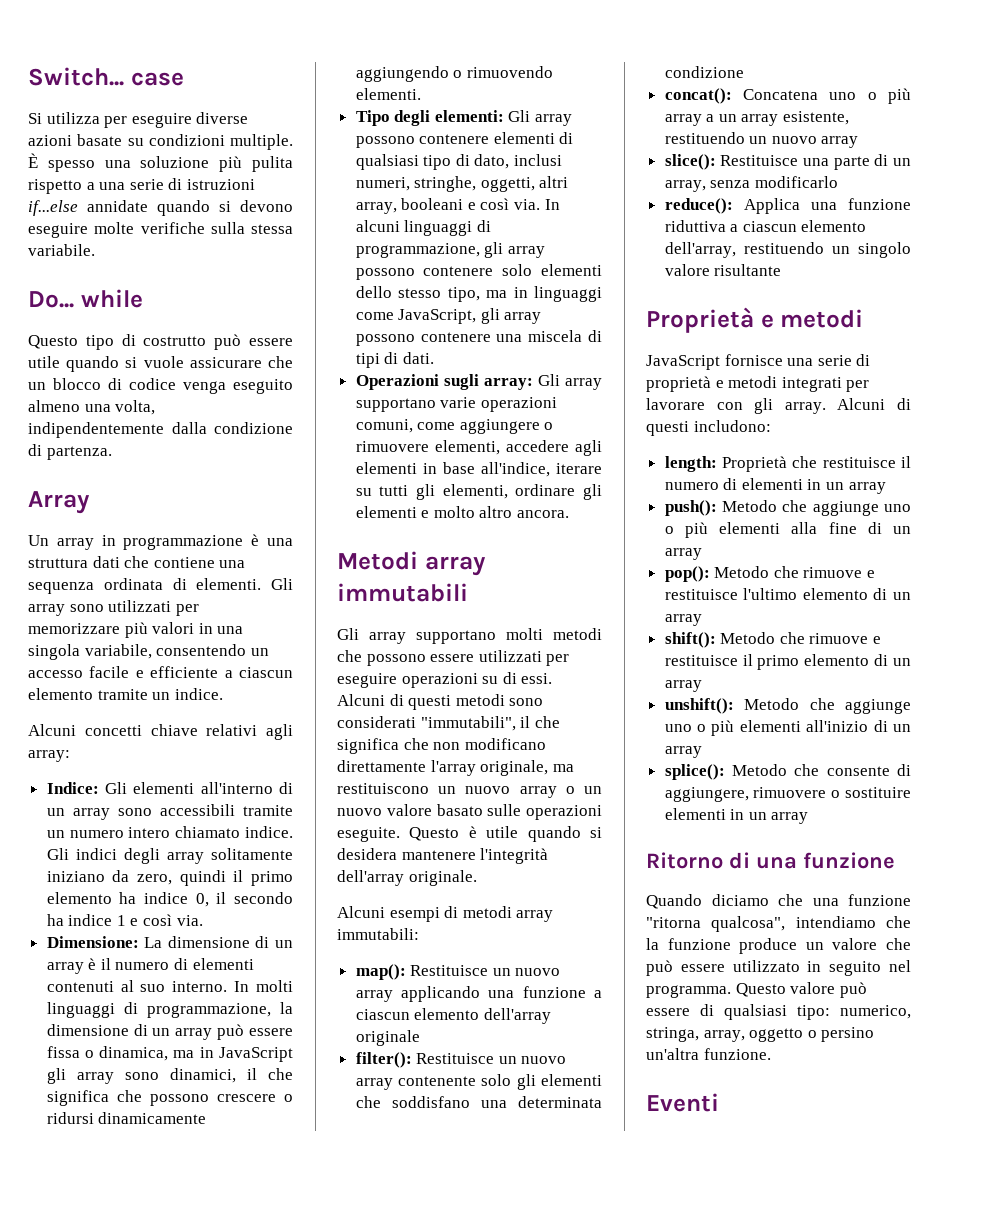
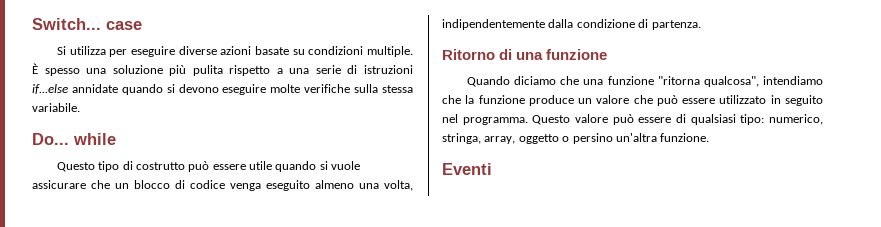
- Array
- Un array in programmazione è una struttura dati che contiene una sequenza ordinata di elementi. Gli array sono utilizzati per memorizzare più valori in una singola variabile, consentendo un accesso facile e efficiente a ciascun elemento tramite un indice.
- Alcuni concetti chiave relativi agli array:
- Indice: Gli elementi all'interno di un array sono accessibili tramite un numero intero chiamato indice. Gli indici degli array solitamente iniziano da zero, quindi il primo elemento ha indice 0, il secondo ha indice 1 e così via.
- Dimensione: La dimensione di un array è il numero di elementi contenuti al suo interno. In molti linguaggi di programmazione, la dimensione di un array può essere fissa o dinamica, ma in JavaScript gli array sono dinamici, il che significa che possono crescere o ridursi dinamicamente aggiungendo o rimuovendo elementi.
- Tipo degli elementi: Gli array possono contenere elementi di qualsiasi tipo di dato, inclusi numeri, stringhe, oggetti, altri array, booleani e così via. In alcuni linguaggi di programmazione, gli array possono contenere solo elementi dello stesso tipo, ma in linguaggi come JavaScript, gli array possono contenere una miscela di tipi di dati.
- Operazioni sugli array: Gli array supportano varie operazioni comuni, come aggiungere o rimuovere elementi, accedere agli elementi in base all'indice, iterare su tutti gli elementi, ordinare gli elementi e molto altro ancora.
- Metodi array immutabili
- Gli array supportano molti metodi che possono essere utilizzati per eseguire operazioni su di essi. Alcuni di questi metodi sono considerati "immutabili", il che significa che non modificano direttamente l'array originale, ma restituiscono un nuovo array o un nuovo valore basato sulle operazioni eseguite. Questo è utile quando si desidera mantenere l'integrità dell'array originale.
- Alcuni esempi di metodi array immutabili:
- map(): Restituisce un nuovo array applicando una funzione a ciascun elemento dell'array originale
- filter(): Restituisce un nuovo array contenente solo gli elementi che soddisfano una determinata condizione
- concat(): Concatena uno o più array a un array esistente, restituendo un nuovo array
- slice(): Restituisce una parte di un array, senza modificarlo
- reduce(): Applica una funzione riduttiva a ciascun elemento dell'array, restituendo un singolo valore risultante
- Proprietà e metodi
- JavaScript fornisce una serie di proprietà e metodi integrati per lavorare con gli array. Alcuni di questi includono:
- length: Proprietà che restituisce il numero di elementi in un array
- push(): Metodo che aggiunge uno o più elementi alla fine di un array
- pop(): Metodo che rimuove e restituisce l'ultimo elemento di un array
- shift(): Metodo che rimuove e restituisce il primo elemento di un array
- unshift(): Metodo che aggiunge uno o più elementi all'inizio di un array
- splice(): Metodo che consente di aggiungere, rimuovere o sostituire elementi in un array

